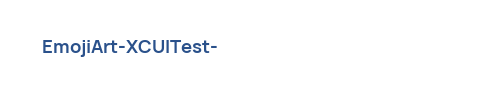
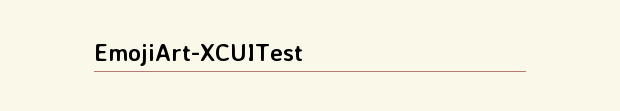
- EmojiArt-XCUITest-
+ EmojiArt-XCUITest

